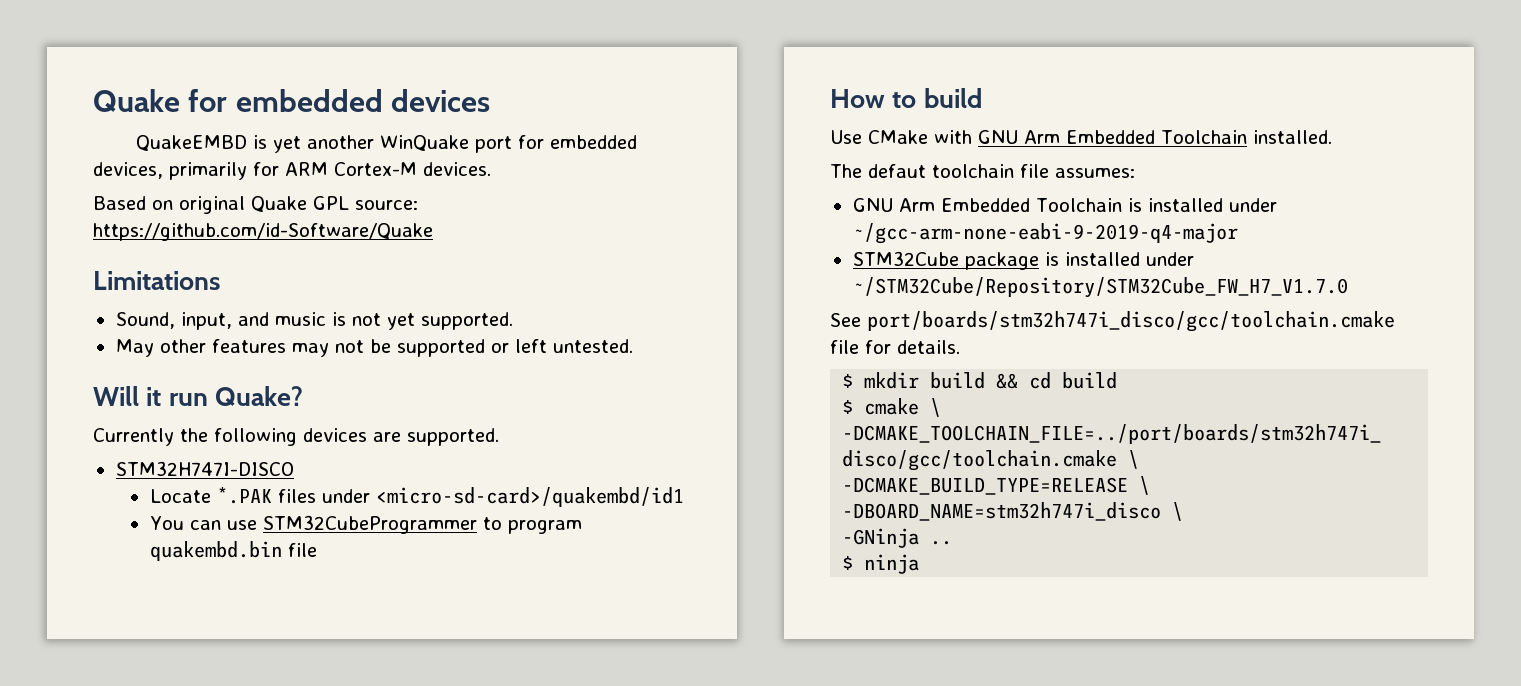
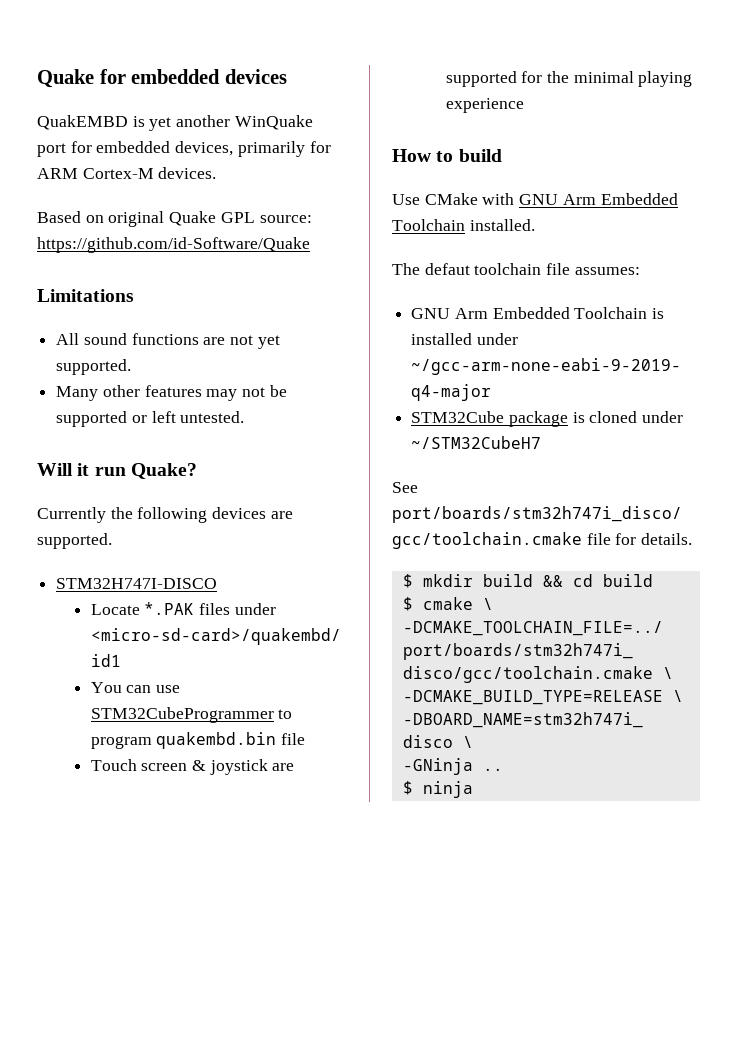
- QuakeEMBD is yet another WinQuake port for embedded devices, primarily for ARM Cortex-M devices.
+ QuakEMBD is yet another WinQuake port for embedded devices, primarily for ARM Cortex-M devices.
- Sound, input, and music is not yet supported.
+ All sound functions are not yet supported.
- May other features may not be supported or left untested.
+ Many other features may not be supported or left untested.
+ Touch screen & joystick are supported for the minimal playing experience
- STM32Cube package is installed under ~/STM32Cube/Repository/STM32Cube_FW_H7_V1.7.0
+ STM32Cube package is cloned under ~/STM32CubeH7

